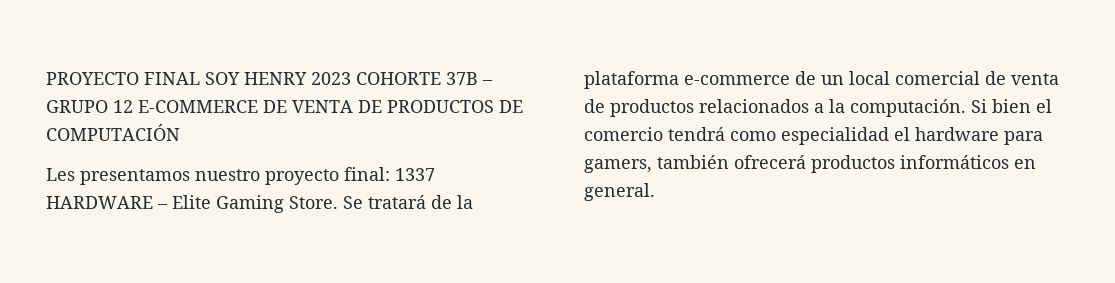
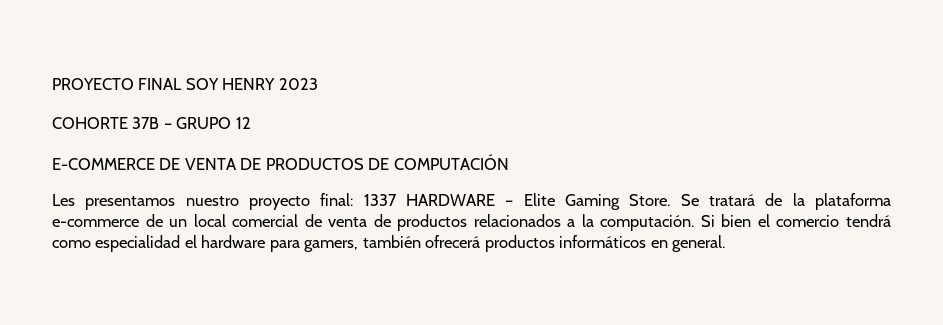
- PROYECTO FINAL SOY HENRY 2023 COHORTE 37B – GRUPO 12 E-COMMERCE DE VENTA DE PRODUCTOS DE COMPUTACIÓN
+ PROYECTO FINAL SOY HENRY 2023
+ COHORTE 37B – GRUPO 12
+ E-COMMERCE DE VENTA DE PRODUCTOS DE COMPUTACIÓN

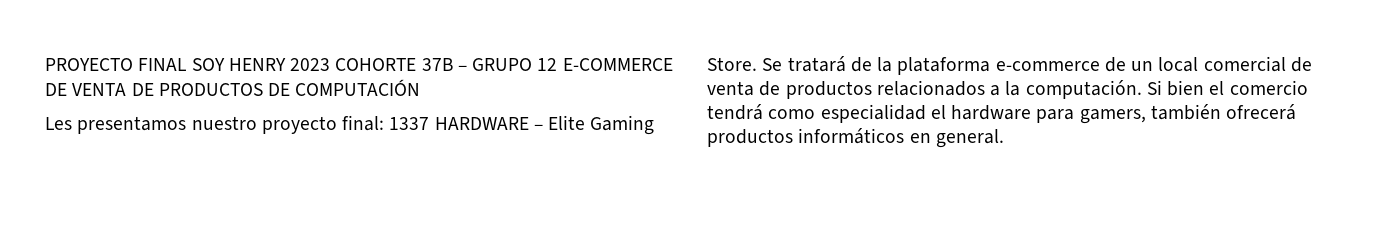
- PROYECTO FINAL SOY HENRY 2023
- COHORTE 37B – GRUPO 12
- E-COMMERCE DE VENTA DE PRODUCTOS DE COMPUTACIÓN
+ PROYECTO FINAL SOY HENRY 2023 COHORTE 37B – GRUPO 12 E-COMMERCE DE VENTA DE PRODUCTOS DE COMPUTACIÓN

